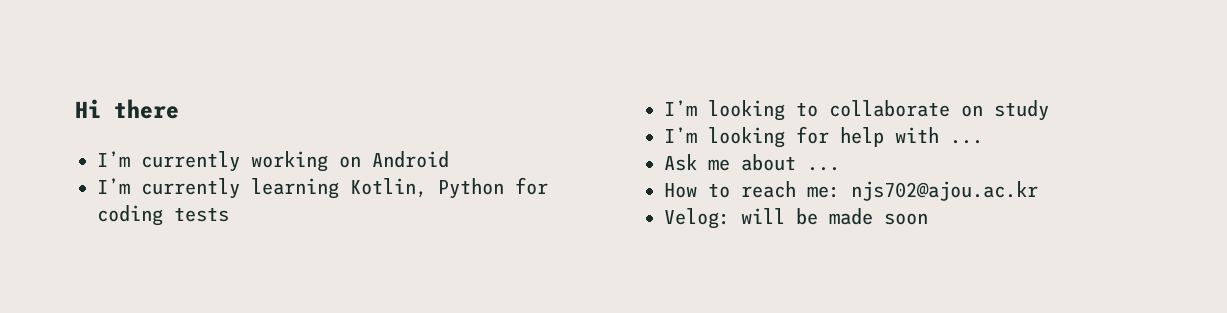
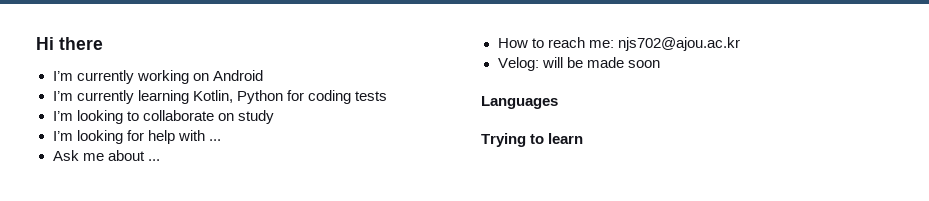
+ Languages
+ Trying to learn

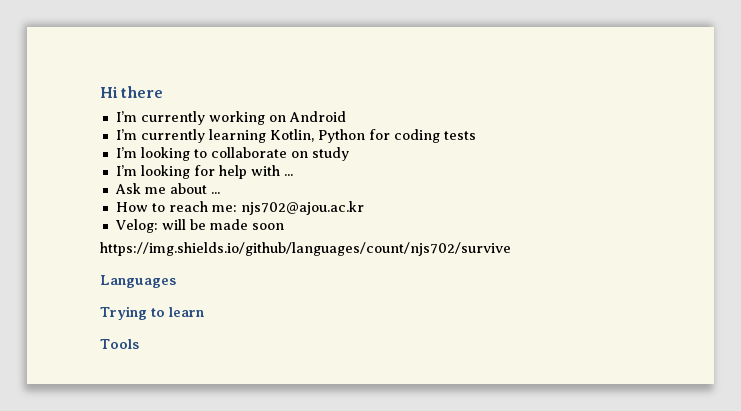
+ https://img.shields.io/github/languages/count/njs702/survive
+ Tools

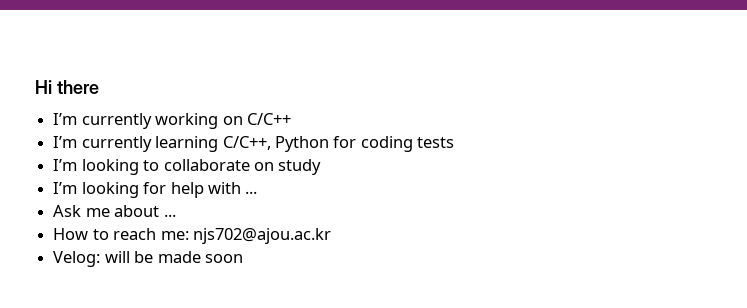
- I’m currently working on Android
+ I’m currently working on C/C++
- I’m currently learning Kotlin, Python for coding tests
+ I’m currently learning C/C++, Python for coding tests
- https://img.shields.io/github/languages/count/njs702/survive
- Languages
- Trying to learn
- Tools

